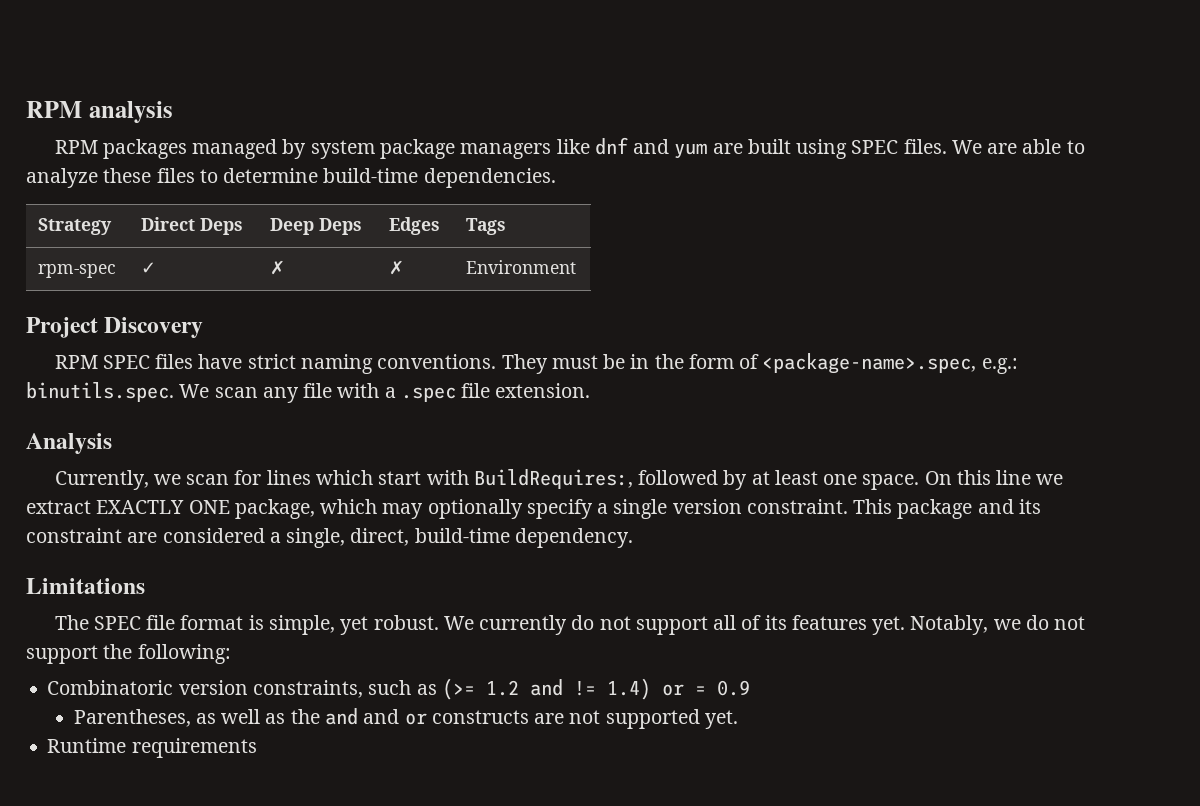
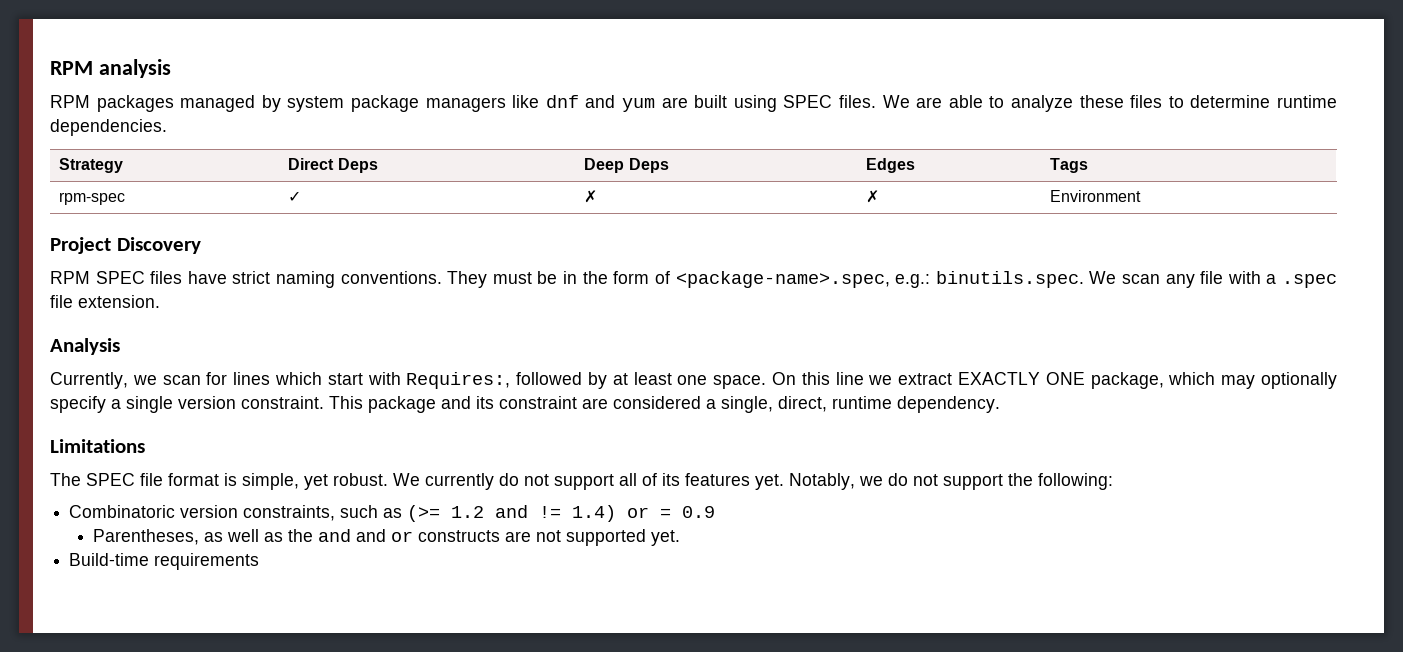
- We are able to analyze these files to determine build-time dependencies.
+ We are able to analyze these files to determine runtime dependencies.
- Currently, we scan for lines which start with BuildRequires:, followed by at least one space.
+ Currently, we scan for lines which start with Requires:, followed by at least one space.
- This package and its constraint are considered a single, direct, build-time dependency.
+ This package and its constraint are considered a single, direct, runtime dependency.
- Runtime requirements
+ Build-time requirements

